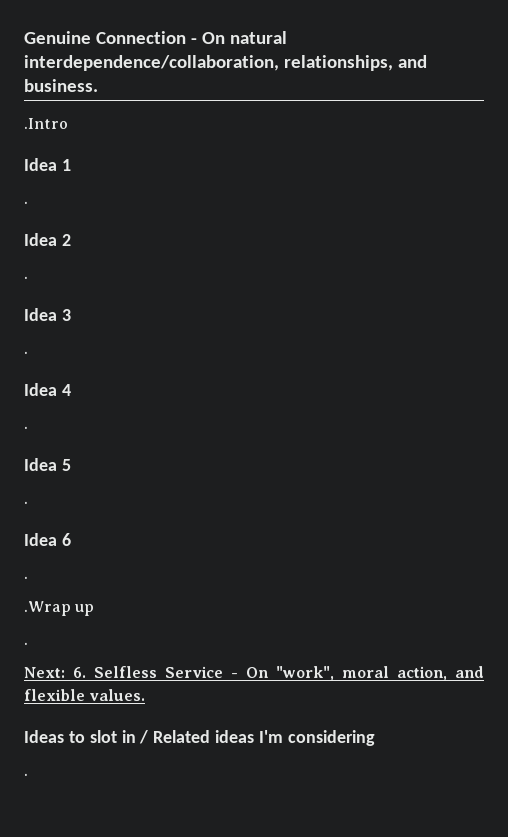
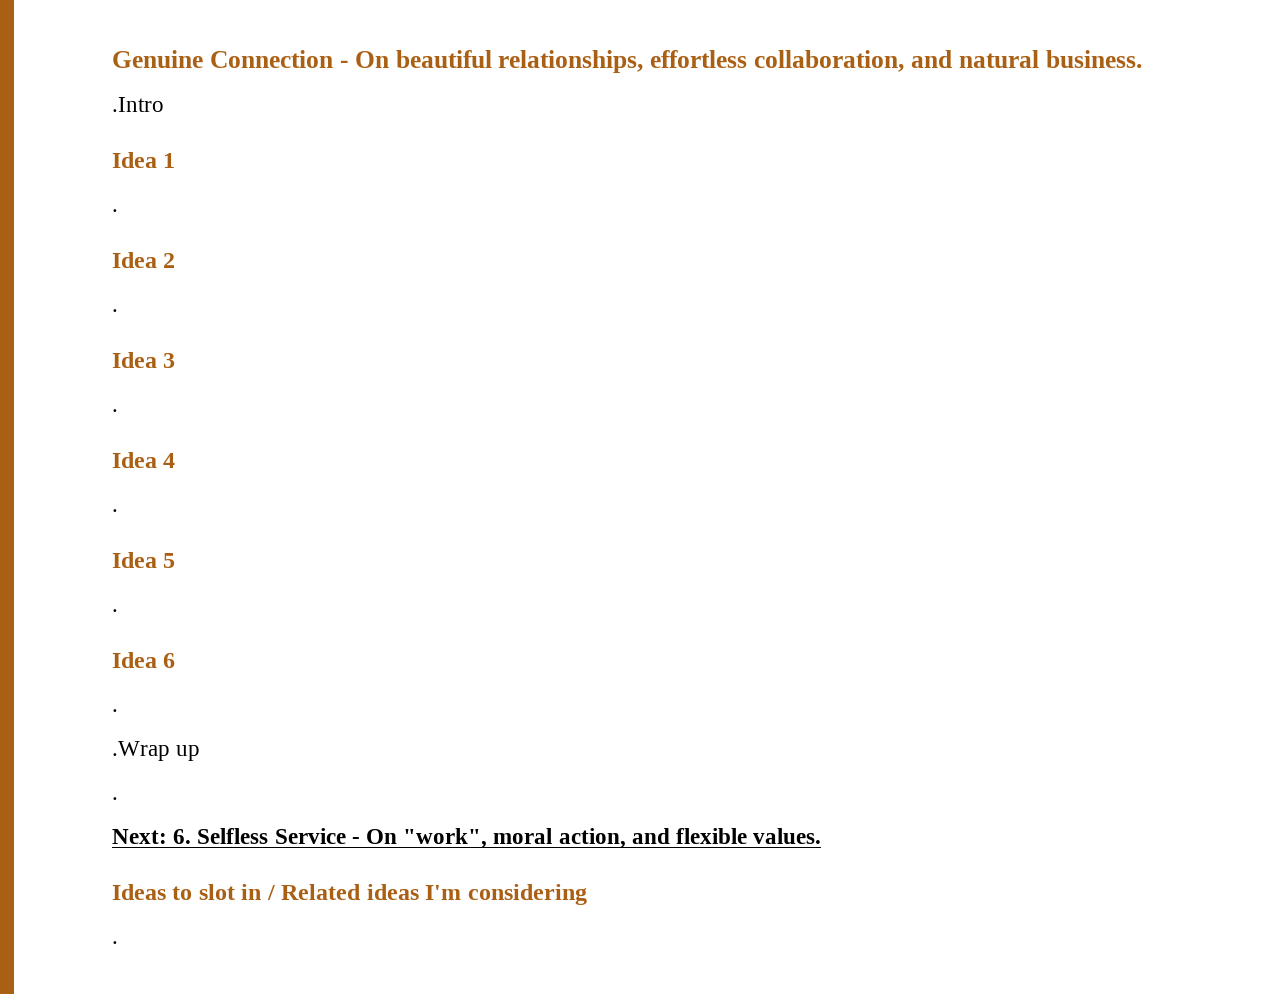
- Genuine Connection - On natural interdependence/collaboration, relationships, and business.
+ Genuine Connection - On beautiful relationships, effortless collaboration, and natural business.

